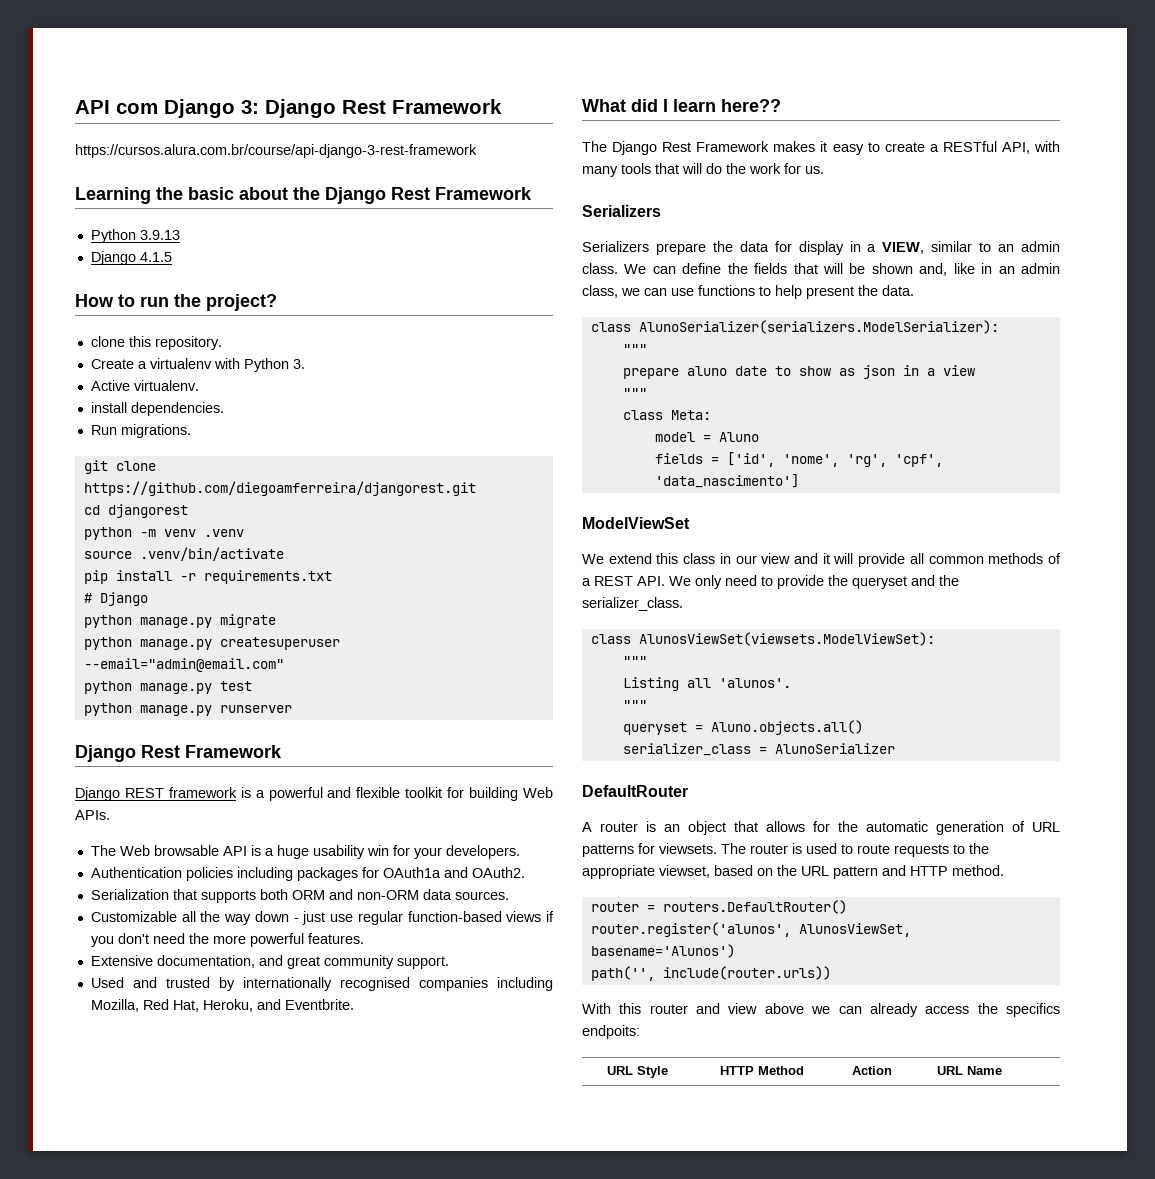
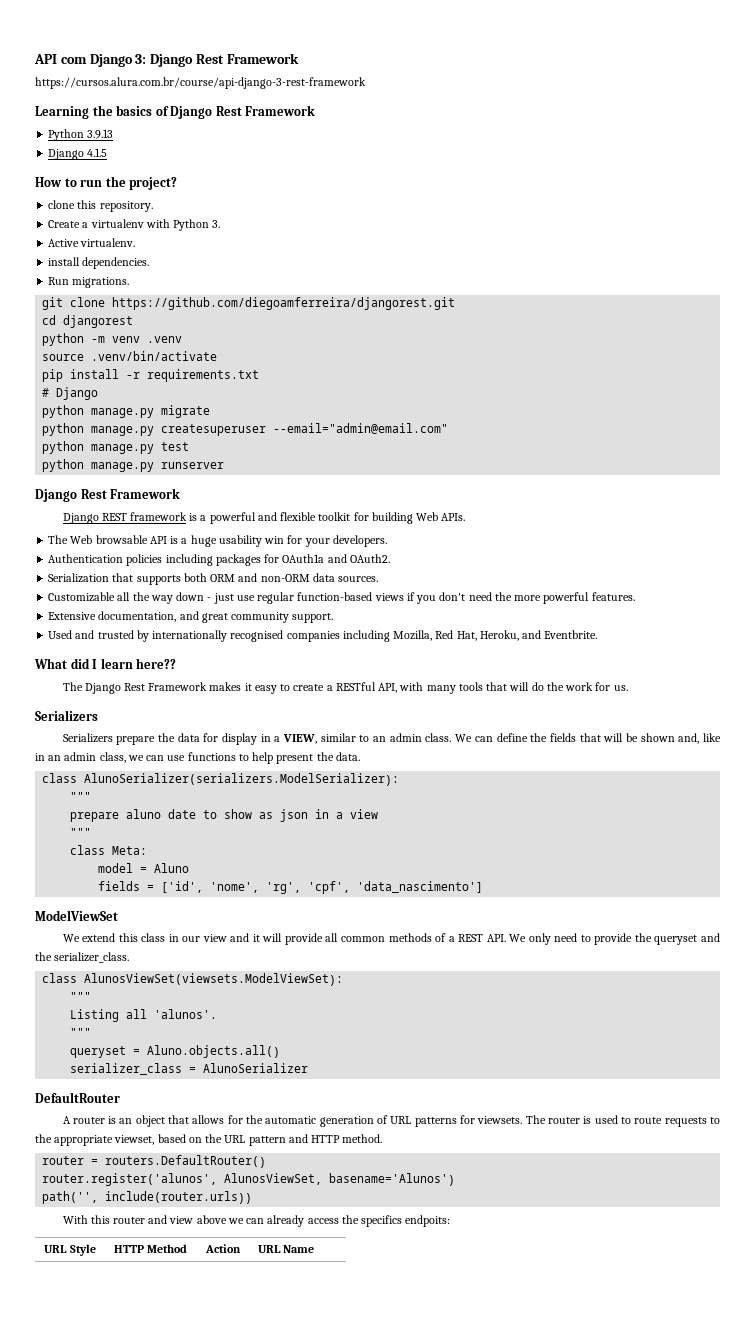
- Learning the basic about the Django Rest Framework
+ Learning the basics of Django Rest Framework

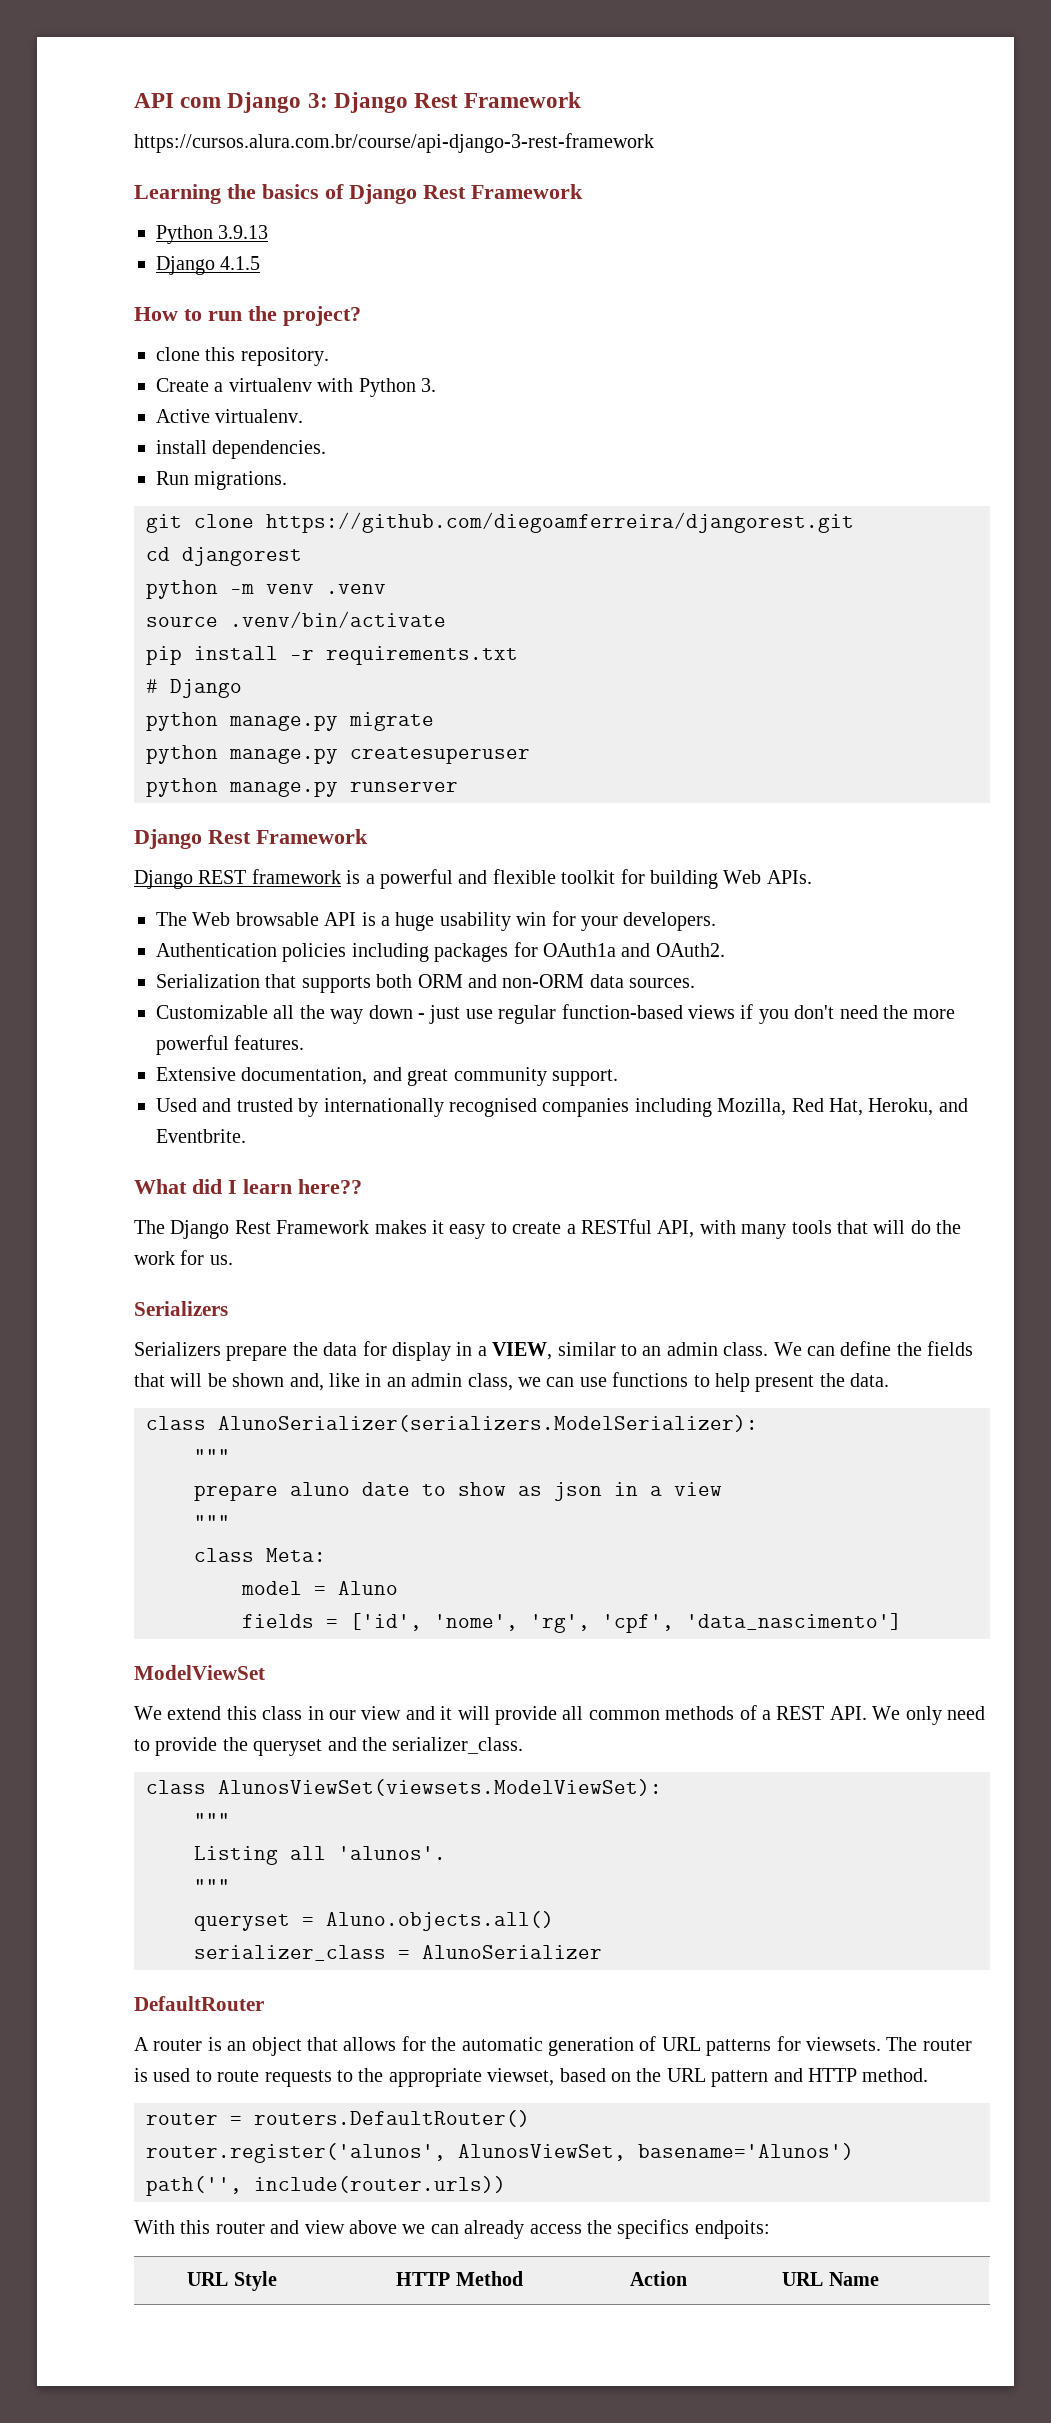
- python manage.py createsuperuser --email="admin@email.com"
- python manage.py test
+ python manage.py createsuperuser

